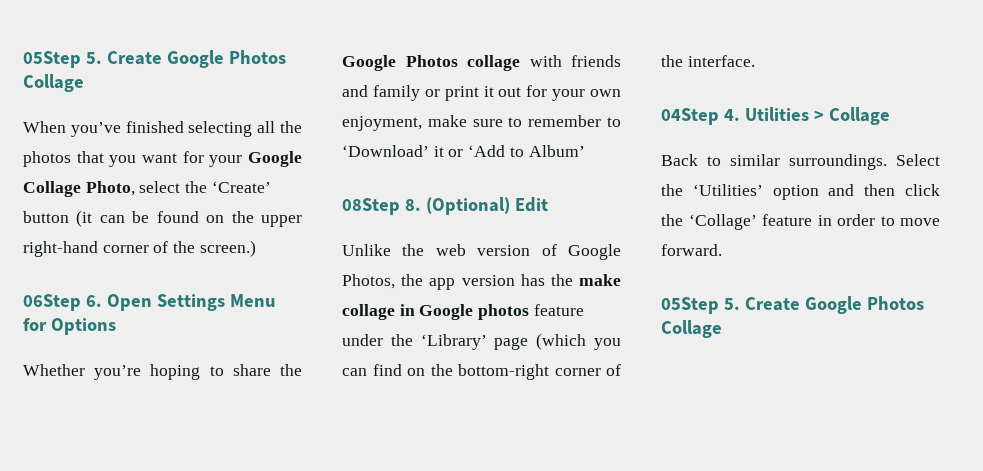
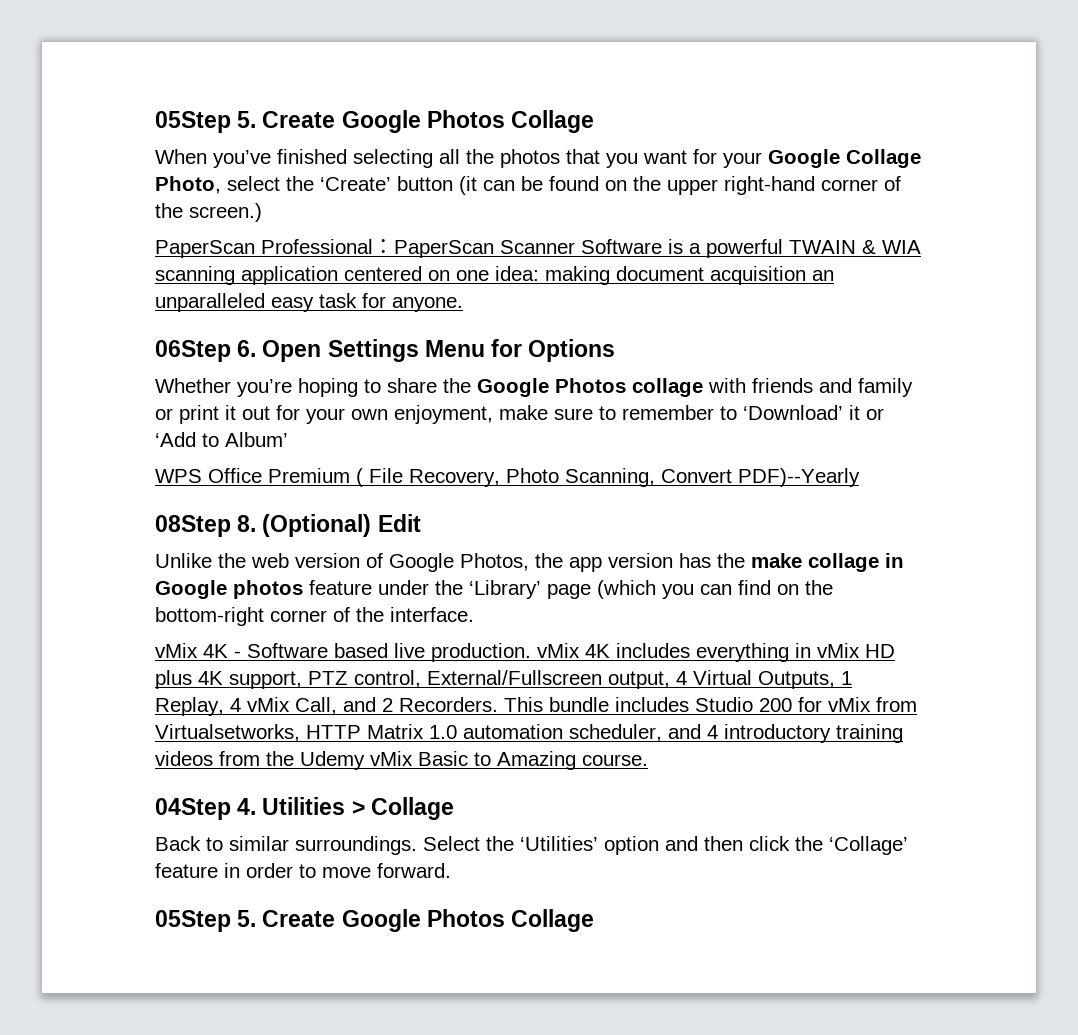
+ PaperScan Professional：PaperScan Scanner Software is a powerful TWAIN & WIA scanning application centered on one idea: making document acquisition an unparalleled easy task for anyone.
+ WPS Office Premium ( File Recovery, Photo Scanning, Convert PDF)--Yearly
+ vMix 4K - Software based live production. vMix 4K includes everything in vMix HD plus 4K support, PTZ control, External/Fullscreen output, 4 Virtual Outputs, 1 Replay, 4 vMix Call, and 2 Recorders. This bundle includes Studio 200 for vMix from Virtualsetworks, HTTP Matrix 1.0 automation scheduler, and 4 introductory training videos from the Udemy vMix Basic to Amazing course.

